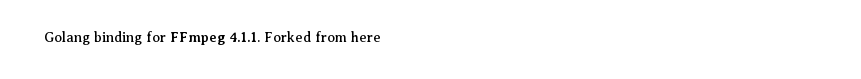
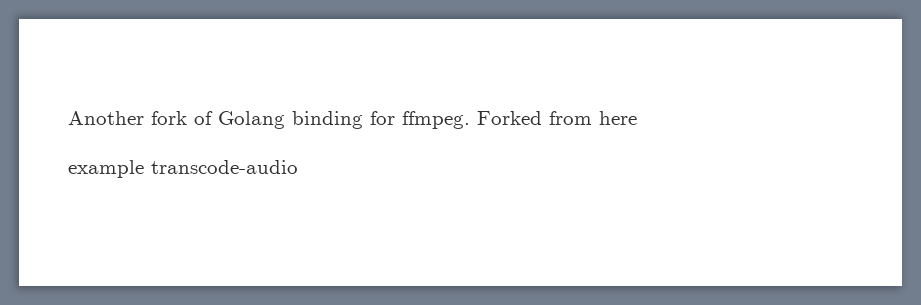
- Golang binding for FFmpeg 4.1.1. Forked from here
+ Another fork of Golang binding for ffmpeg. Forked from here
+ example transcode-audio

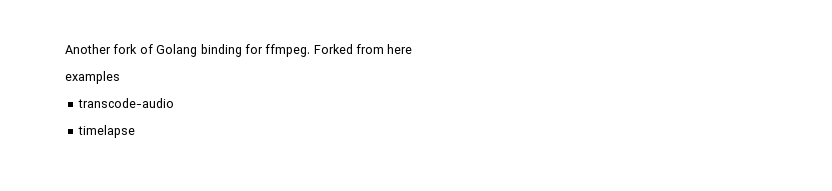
- example transcode-audio
+ examples
+ transcode-audio
+ timelapse

